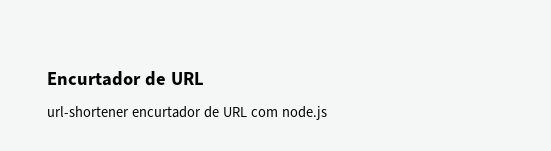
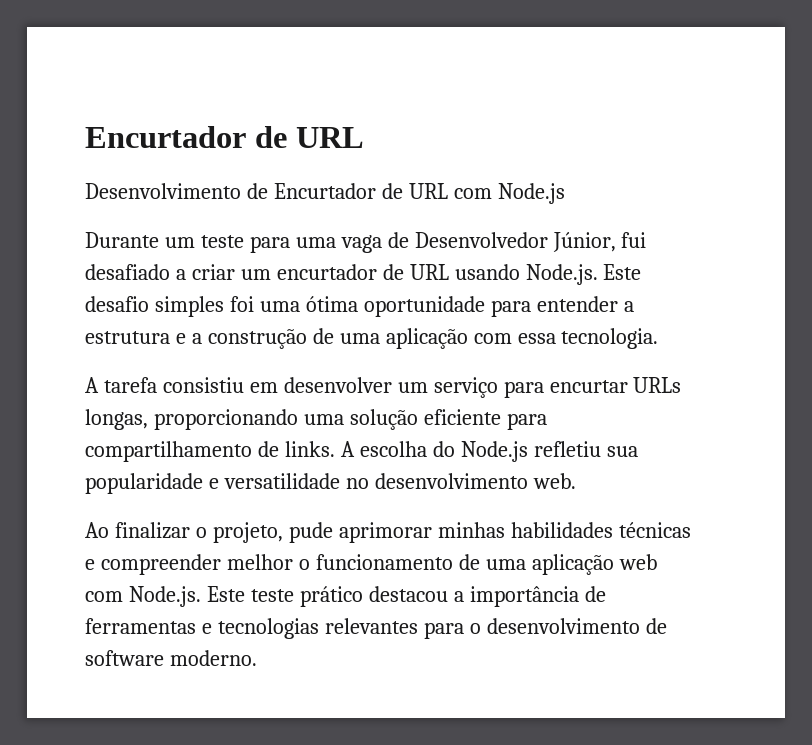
- url-shortener encurtador de URL com node.js
+ Desenvolvimento de Encurtador de URL com Node.js
+ Durante um teste para uma vaga de Desenvolvedor Júnior, fui desafiado a criar um encurtador de URL usando Node.js. Este desafio simples foi uma ótima oportunidade para entender a estrutura e a construção de uma aplicação com essa tecnologia.
+ A tarefa consistiu em desenvolver um serviço para encurtar URLs longas, proporcionando uma solução eficiente para compartilhamento de links. A escolha do Node.js refletiu sua popularidade e versatilidade no desenvolvimento web.
+ Ao finalizar o projeto, pude aprimorar minhas habilidades técnicas e compreender melhor o funcionamento de uma aplicação web com Node.js. Este teste prático destacou a importância de ferramentas e tecnologias relevantes para o desenvolvimento de software moderno.

